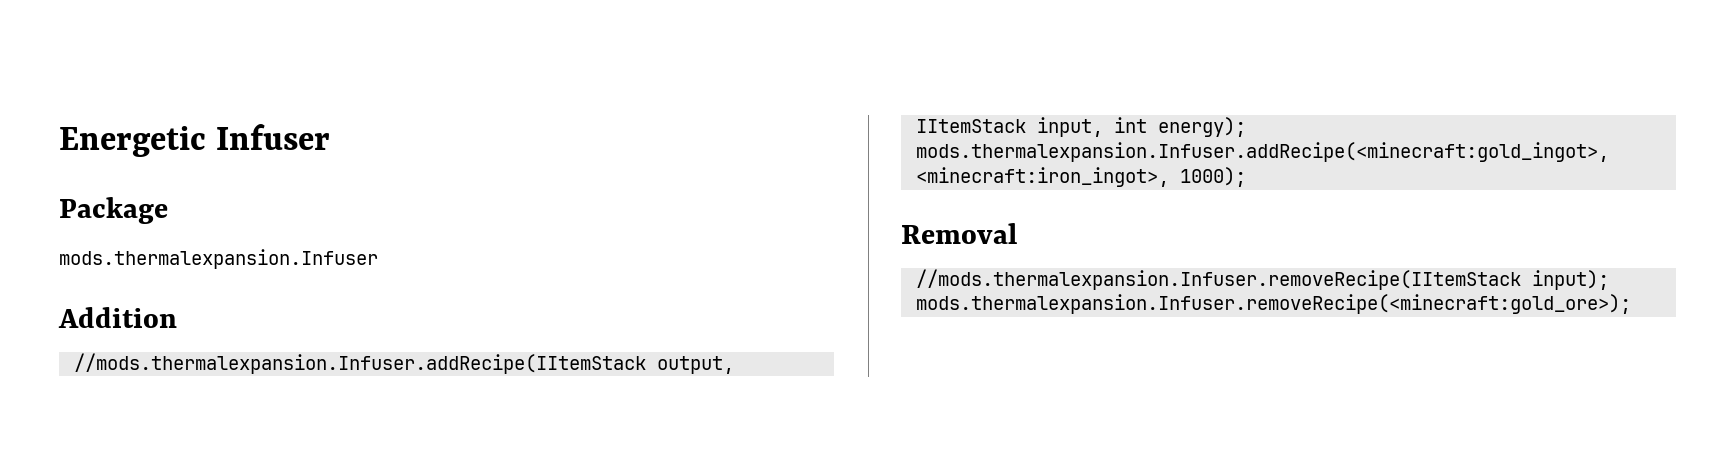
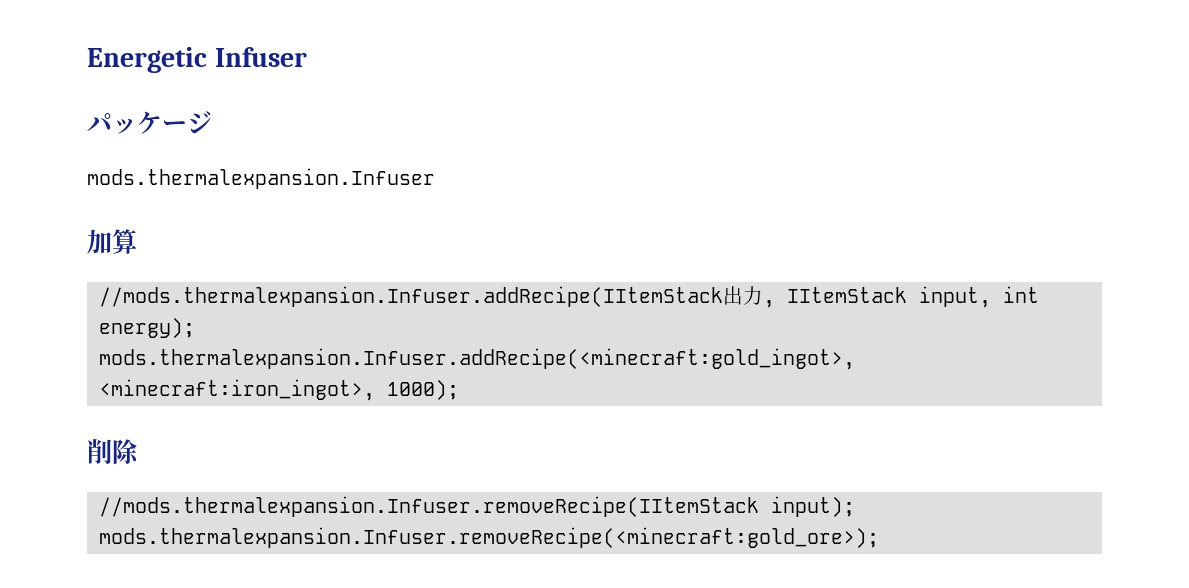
- Package
+ パッケージ
- Addition
+ 加算
- //mods.thermalexpansion.Infuser.addRecipe(IItemStack output, IItemStack input, int energy);
+ //mods.thermalexpansion.Infuser.addRecipe(IItemStack出力, IItemStack input, int energy);
- Removal
+ 削除

